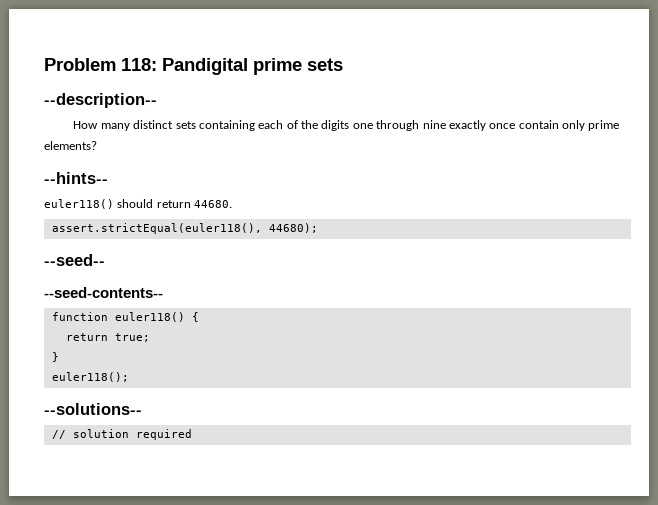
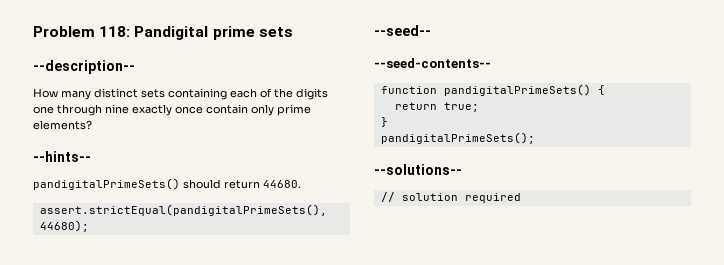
- euler118() should return 44680.
+ pandigitalPrimeSets() should return 44680.
- assert.strictEqual(euler118(), 44680);
+ assert.strictEqual(pandigitalPrimeSets(), 44680);
- function euler118() {
+ function pandigitalPrimeSets() {
- euler118();
+ pandigitalPrimeSets();

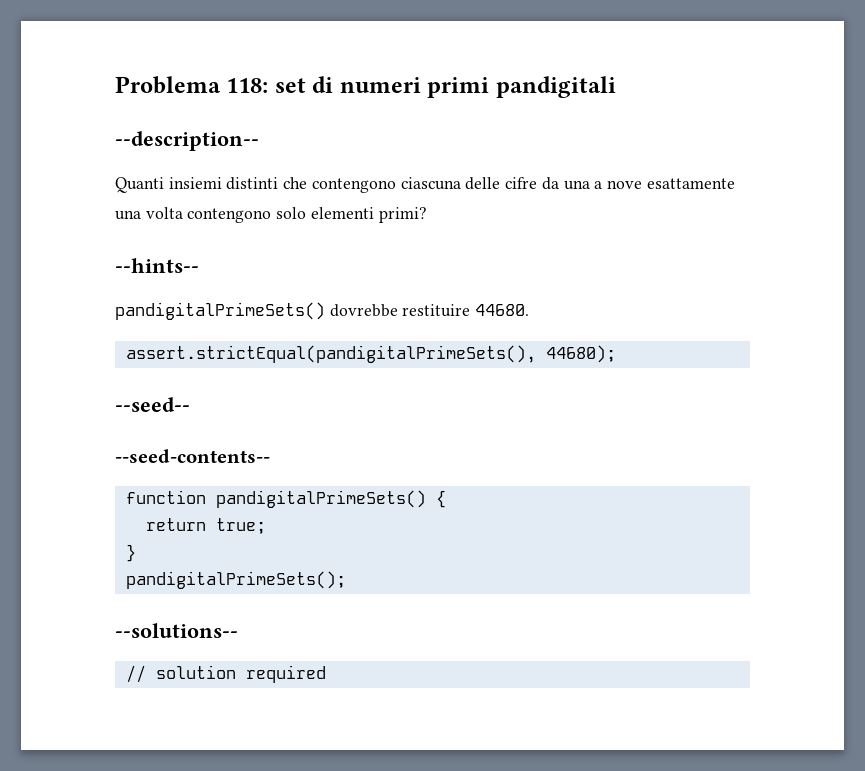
- Problem 118: Pandigital prime sets
+ Problema 118: set di numeri primi pandigitali
  --description--
- How many distinct sets containing each of the digits one through nine exactly once contain only prime elements?
+ Quanti insiemi distinti che contengono ciascuna delle cifre da una a nove esattamente una volta contengono solo elementi primi?
- pandigitalPrimeSets() should return 44680.
+ pandigitalPrimeSets() dovrebbe restituire 44680.

